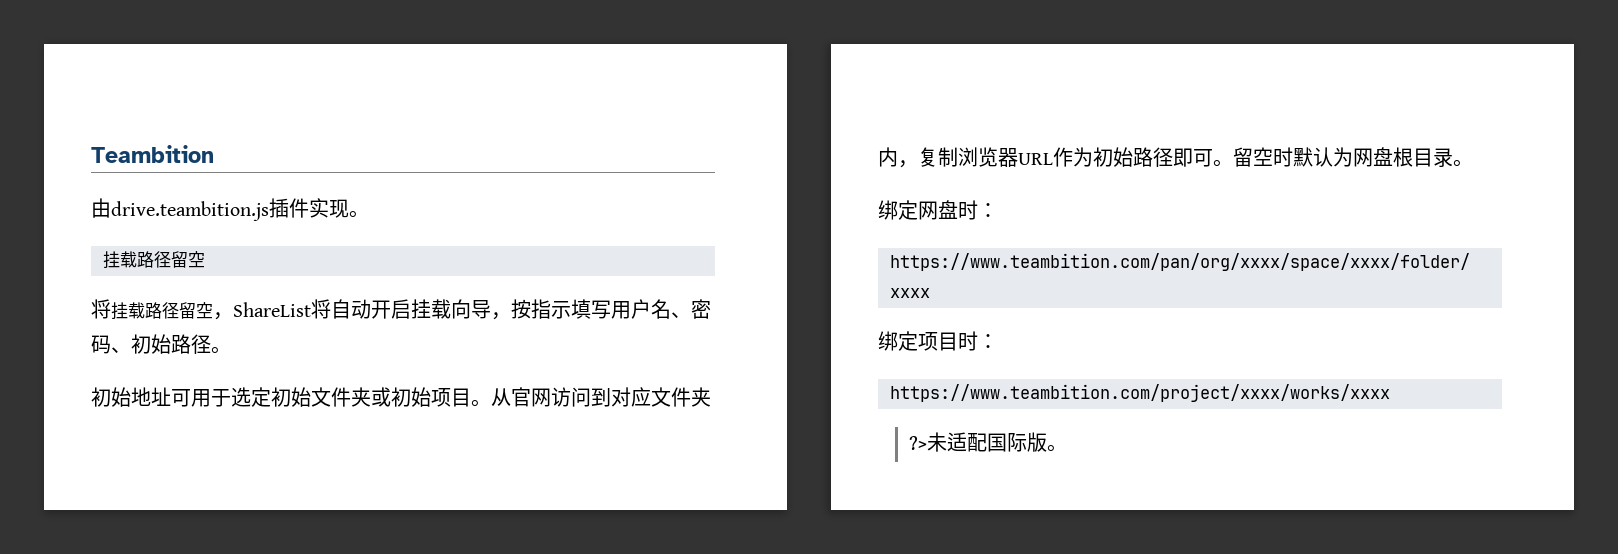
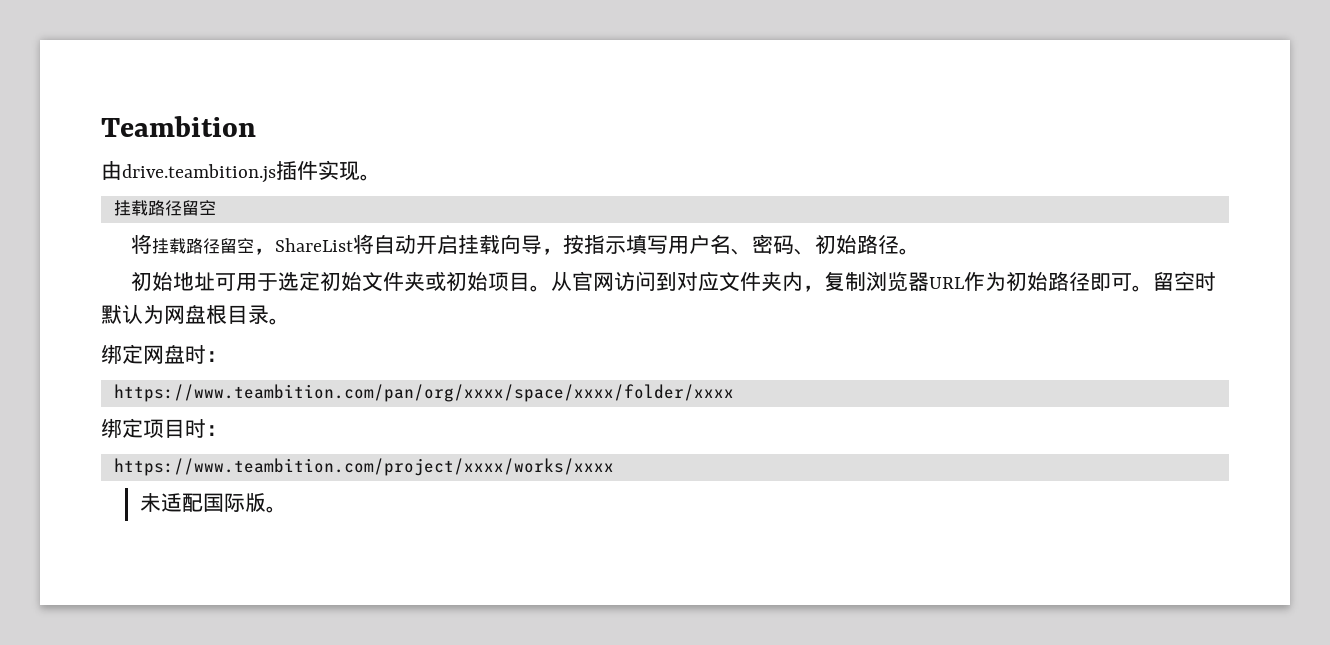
- ?>未适配国际版。
+ 未适配国际版。

